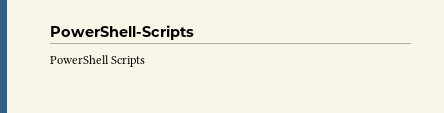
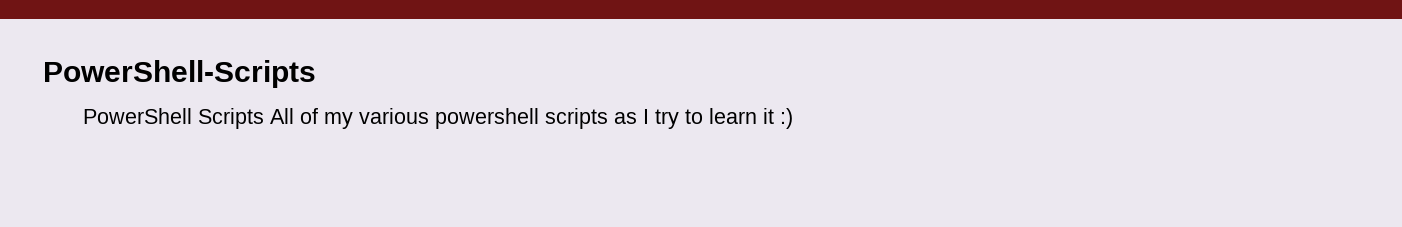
- PowerShell Scripts
+ PowerShell Scripts All of my various powershell scripts as I try to learn it :)

